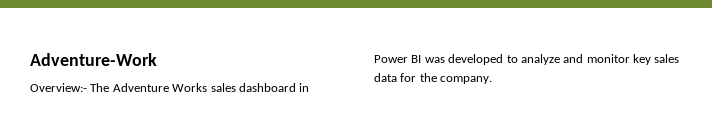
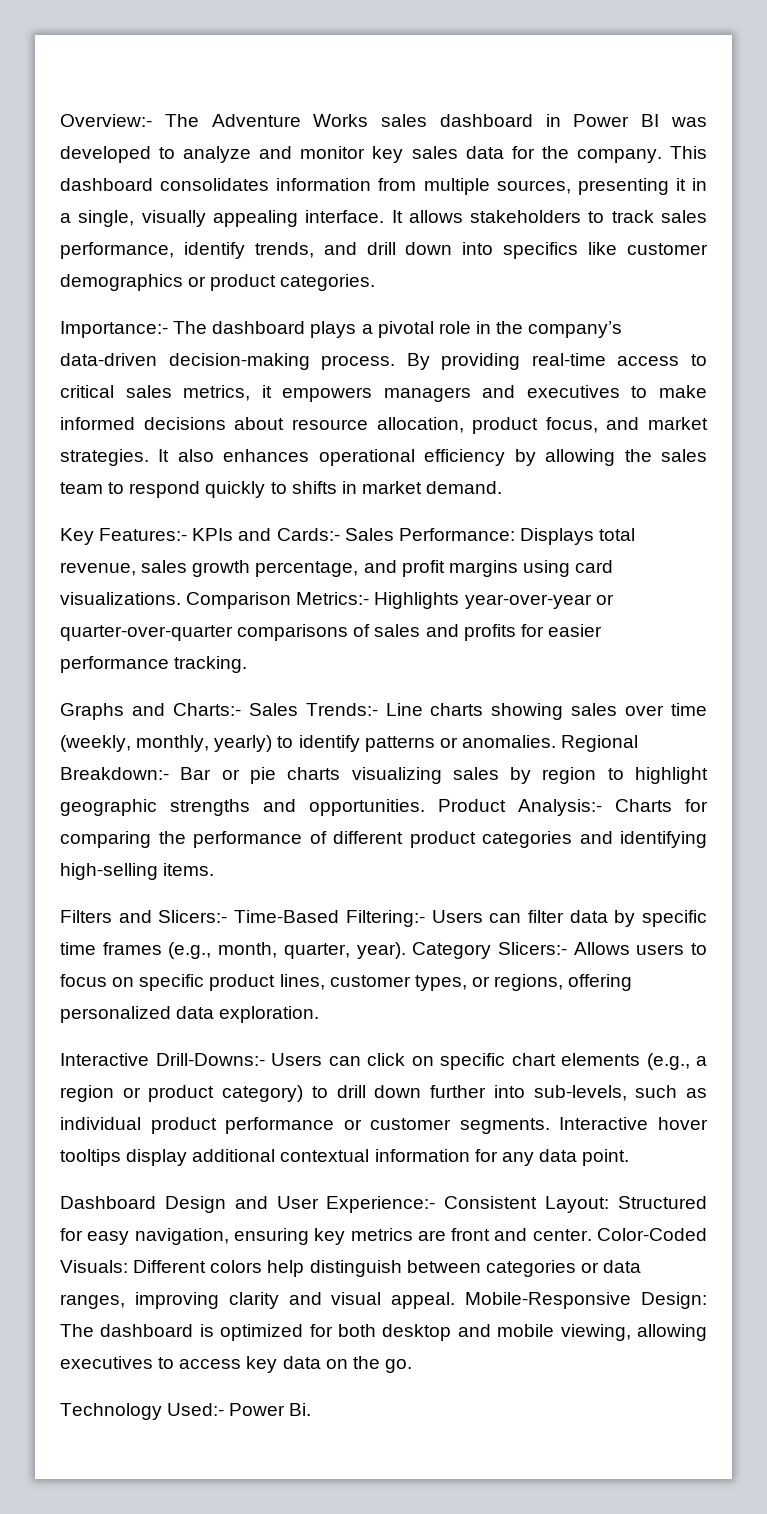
- Adventure-Work
+ This dashboard consolidates information from multiple sources, presenting it in a single, visually appealing interface. It allows stakeholders to track sales performance, identify trends, and drill down into specifics like customer demographics or product categories.
+ Importance:- The dashboard plays a pivotal role in the company’s data-driven decision-making process. By providing real-time access to critical sales metrics, it empowers managers and executives to make informed decisions about resource allocation, product focus, and market strategies. It also enhances operational efficiency by allowing the sales team to respond quickly to shifts in market demand.
+ Key Features:- KPIs and Cards:- Sales Performance: Displays total revenue, sales growth percentage, and profit margins using card visualizations. Comparison Metrics:- Highlights year-over-year or quarter-over-quarter comparisons of sales and profits for easier performance tracking.
+ Graphs and Charts:- Sales Trends:- Line charts showing sales over time (weekly, monthly, yearly) to identify patterns or anomalies. Regional Breakdown:- Bar or pie charts visualizing sales by region to highlight geographic strengths and opportunities. Product Analysis:- Charts for comparing the performance of different product categories and identifying high-selling items.
+ Filters and Slicers:- Time-Based Filtering:- Users can filter data by specific time frames (e.g., month, quarter, year). Category Slicers:- Allows users to focus on specific product lines, customer types, or regions, offering personalized data exploration.
+ Interactive Drill-Downs:- Users can click on specific chart elements (e.g., a region or product category) to drill down further into sub-levels, such as individual product performance or customer segments. Interactive hover tooltips display additional contextual information for any data point.
+ Dashboard Design and User Experience:- Consistent Layout: Structured for easy navigation, ensuring key metrics are front and center. Color-Coded Visuals: Different colors help distinguish between categories or data ranges, improving clarity and visual appeal. Mobile-Responsive Design: The dashboard is optimized for both desktop and mobile viewing, allowing executives to access key data on the go.
+ Technology Used:- Power Bi.

